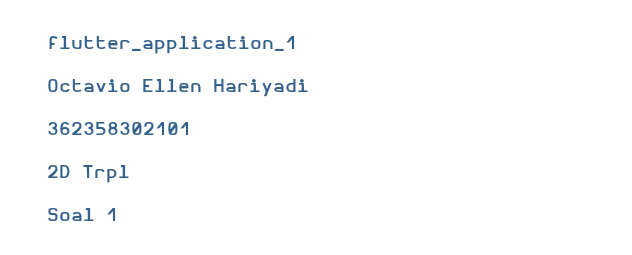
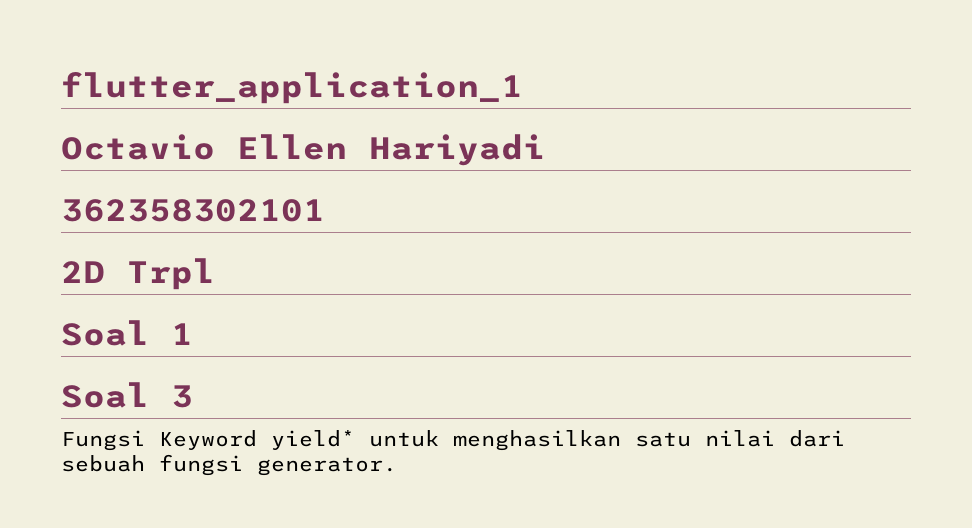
+ Soal 3
+ Fungsi Keyword yield* untuk menghasilkan satu nilai dari sebuah fungsi generator.

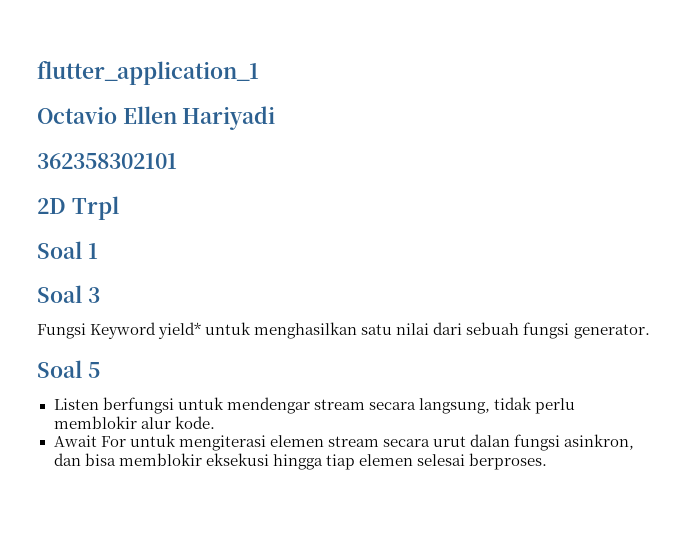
+ Soal 5
+ Listen berfungsi untuk mendengar stream secara langsung, tidak perlu memblokir alur kode.
+ Await For untuk mengiterasi elemen stream secara urut dalan fungsi asinkron, dan bisa memblokir eksekusi hingga tiap elemen selesai berproses.

